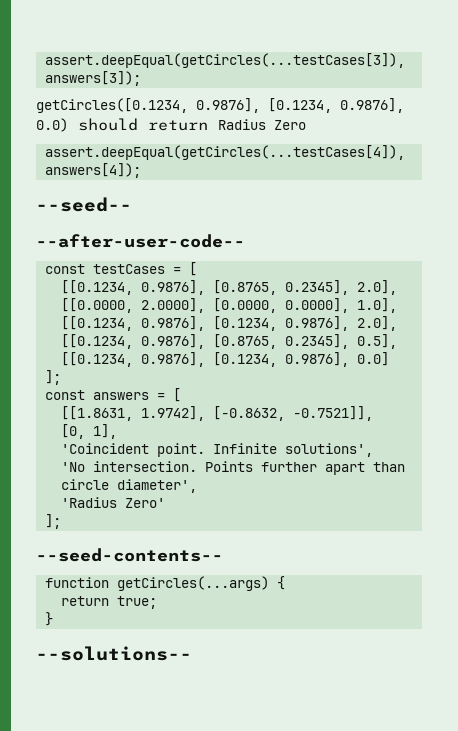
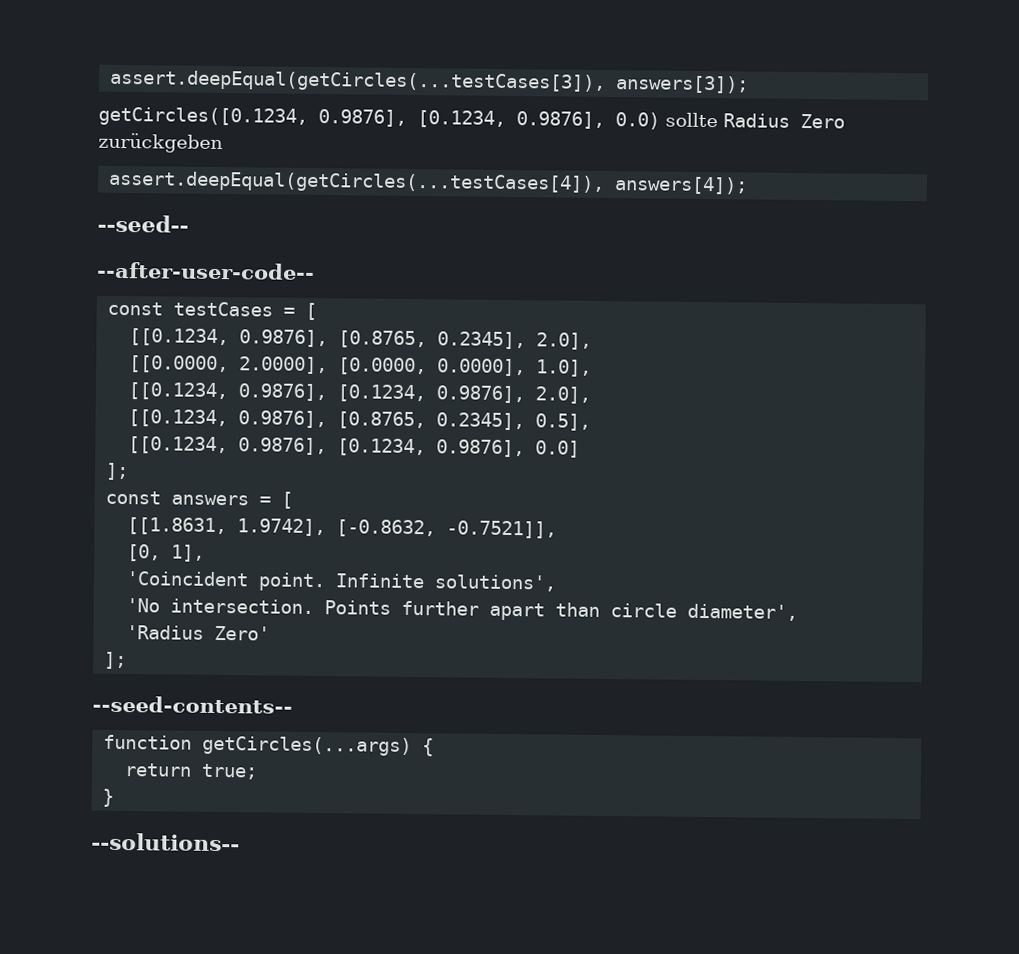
- getCircles([0.1234, 0.9876], [0.1234, 0.9876], 0.0) should return Radius Zero
+ getCircles([0.1234, 0.9876], [0.1234, 0.9876], 0.0) sollte Radius Zero zurückgeben

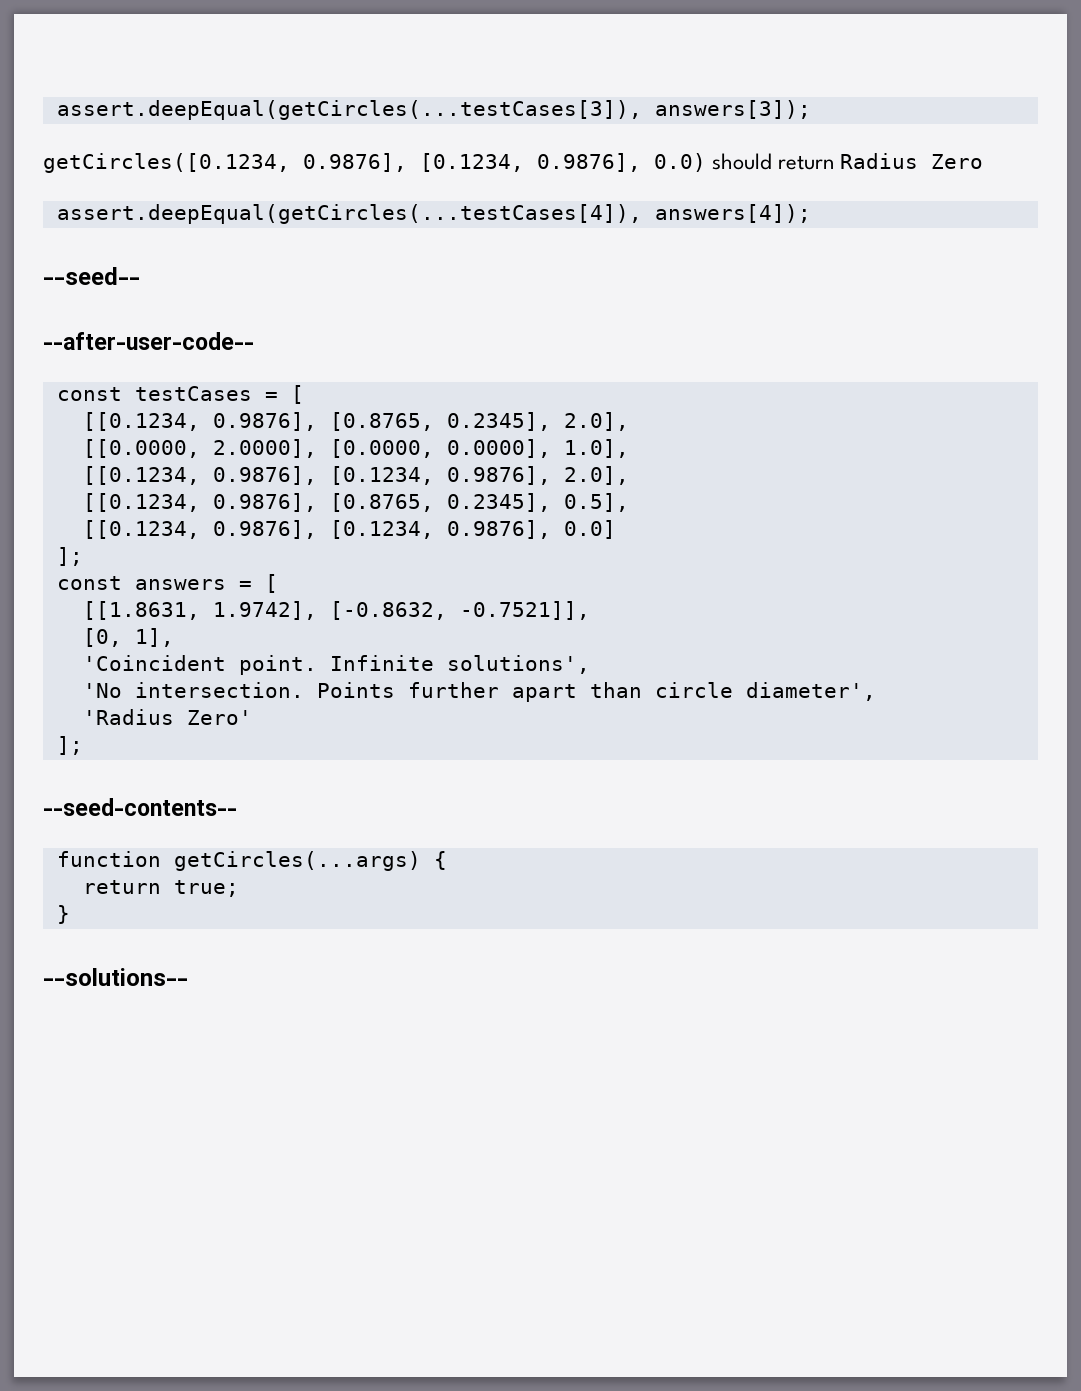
- getCircles([0.1234, 0.9876], [0.1234, 0.9876], 0.0) sollte Radius Zero zurückgeben
+ getCircles([0.1234, 0.9876], [0.1234, 0.9876], 0.0) should return Radius Zero

